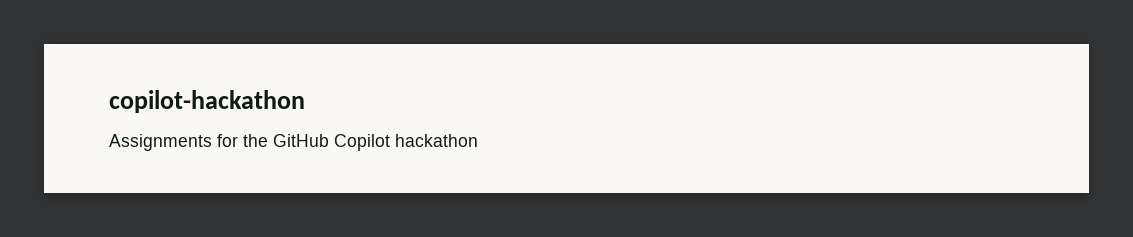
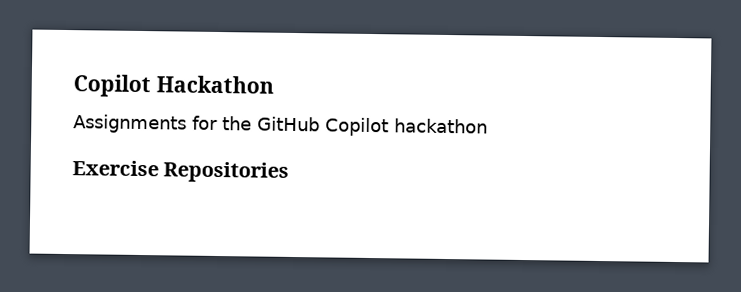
- copilot-hackathon
+ Copilot Hackathon
+ Exercise Repositories

